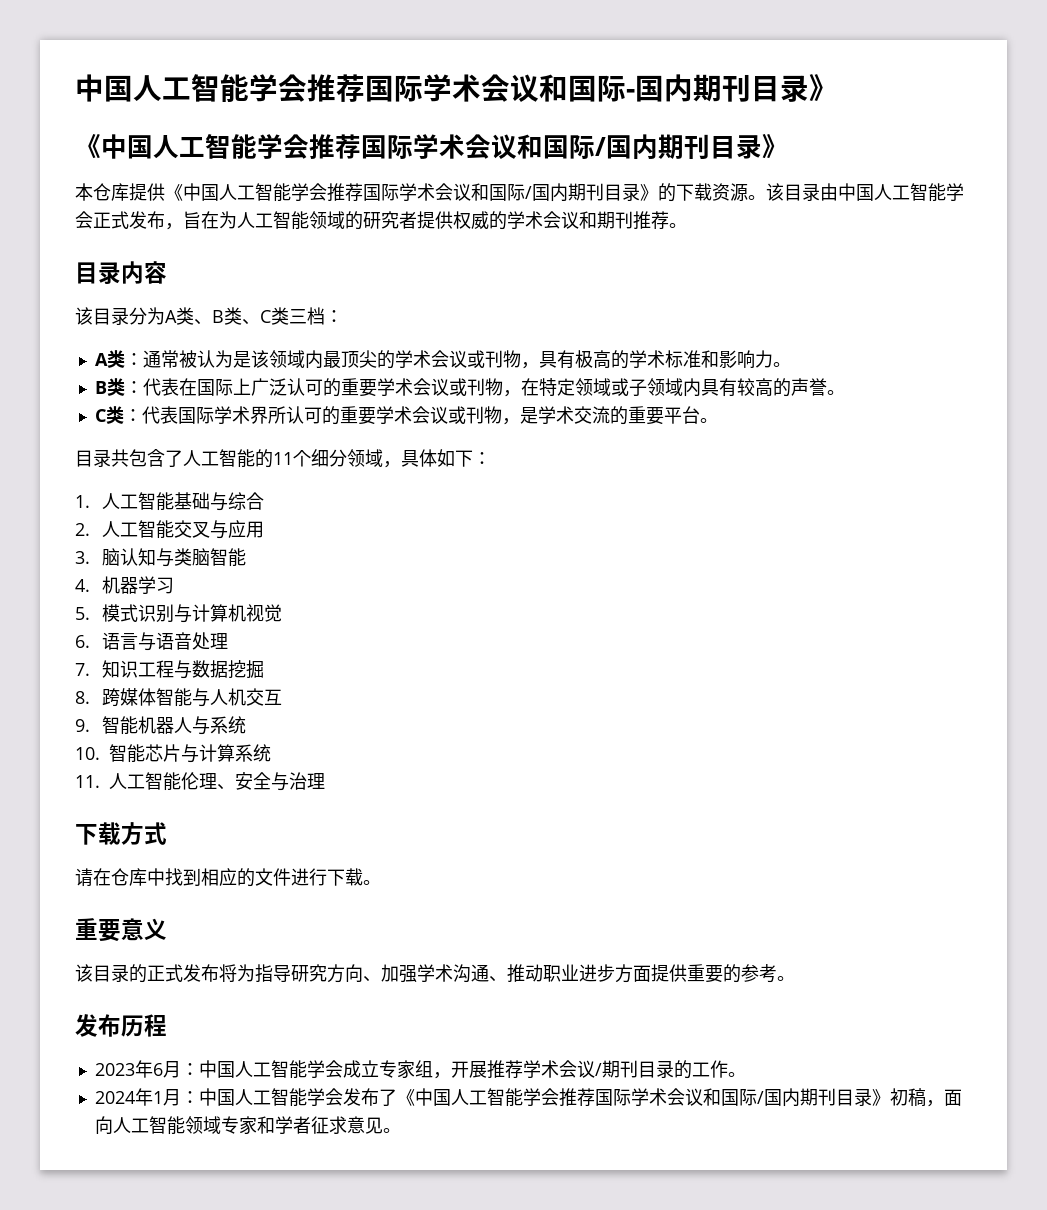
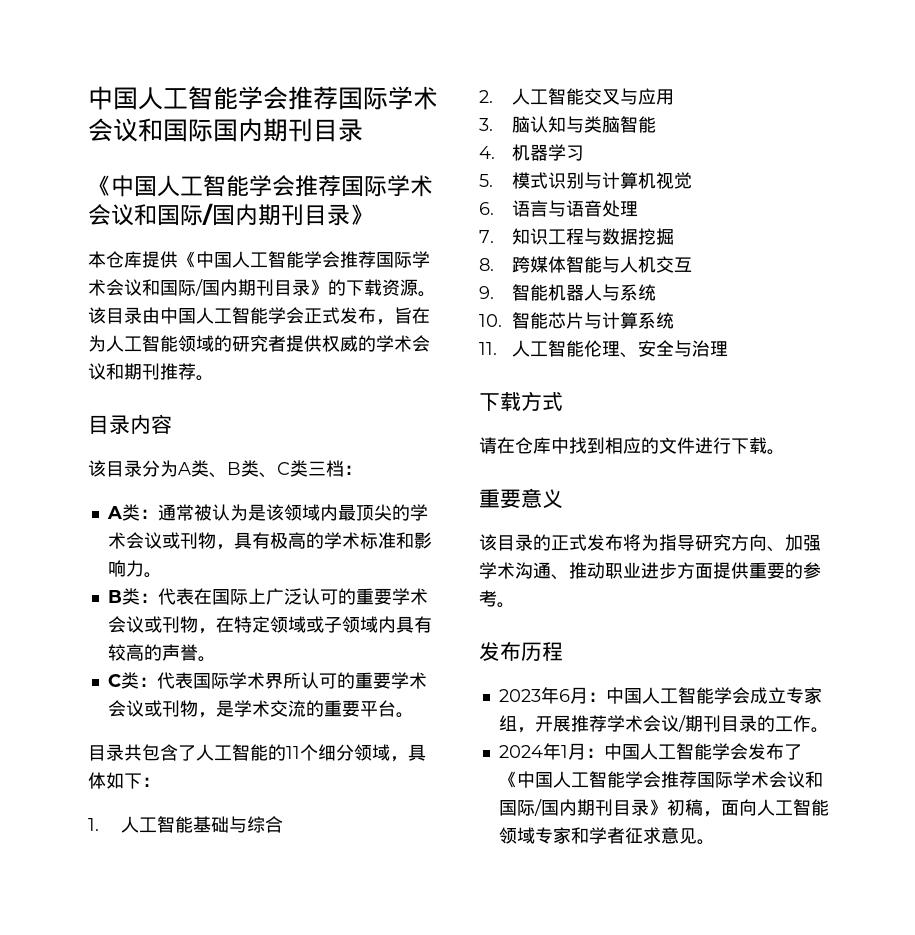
- 中国人工智能学会推荐国际学术会议和国际-国内期刊目录》
+ 中国人工智能学会推荐国际学术会议和国际国内期刊目录

